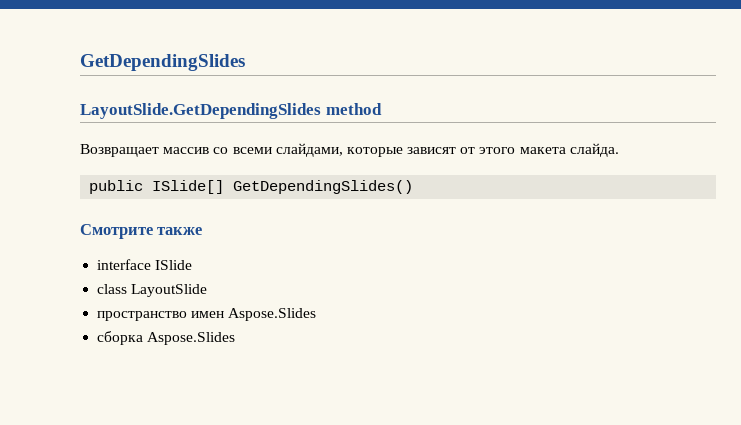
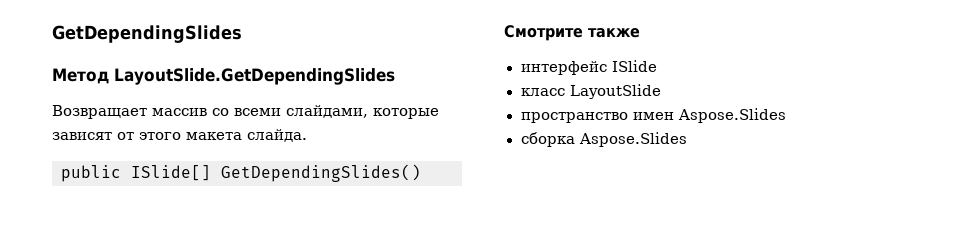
- LayoutSlide.GetDependingSlides method
+ Метод LayoutSlide.GetDependingSlides
- interface ISlide
+ интерфейс ISlide
- class LayoutSlide
+ класс LayoutSlide

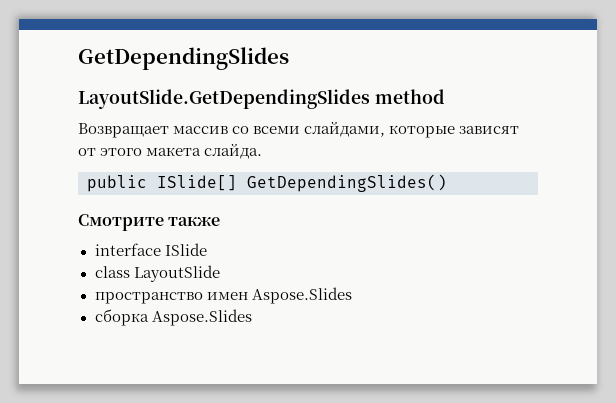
- Метод LayoutSlide.GetDependingSlides
+ LayoutSlide.GetDependingSlides method
- интерфейс ISlide
+ interface ISlide
- класс LayoutSlide
+ class LayoutSlide

